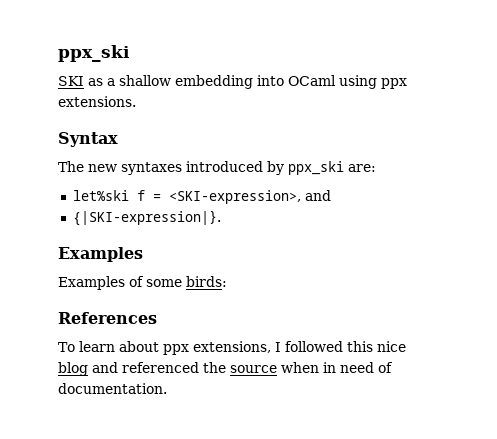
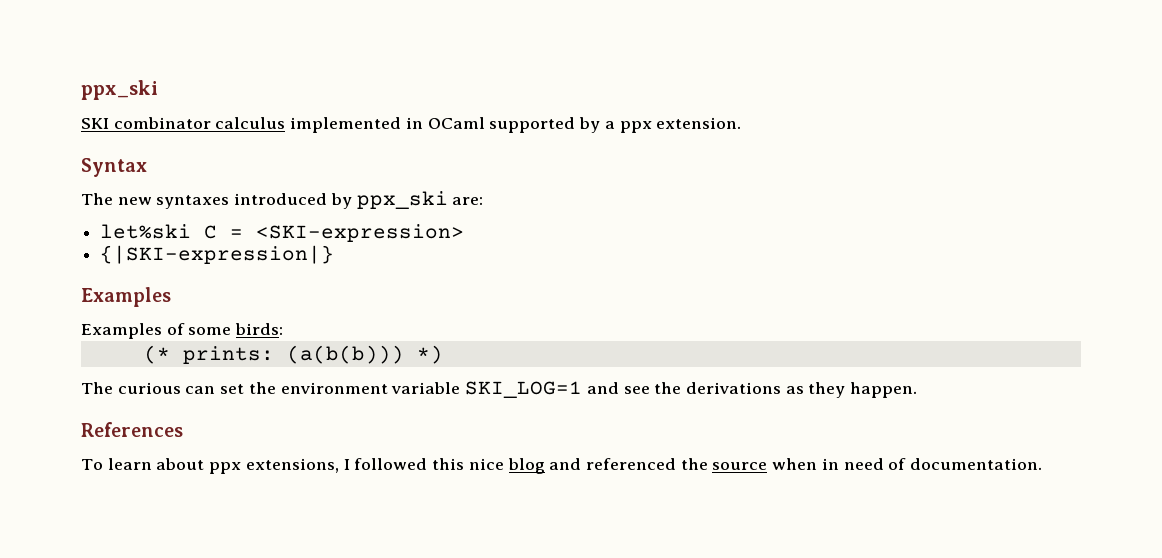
- SKI as a shallow embedding into OCaml using ppx extensions.
+ SKI combinator calculus implemented in OCaml supported by a ppx extension.
- let%ski f = <SKI-expression>, and
- {|SKI-expression|}.
+ let%ski C = <SKI-expression>
+ {|SKI-expression|}
+ (* prints: (a(b(b))) *)
+ The curious can set the environment variable SKI_LOG=1 and see the derivations as they happen.

